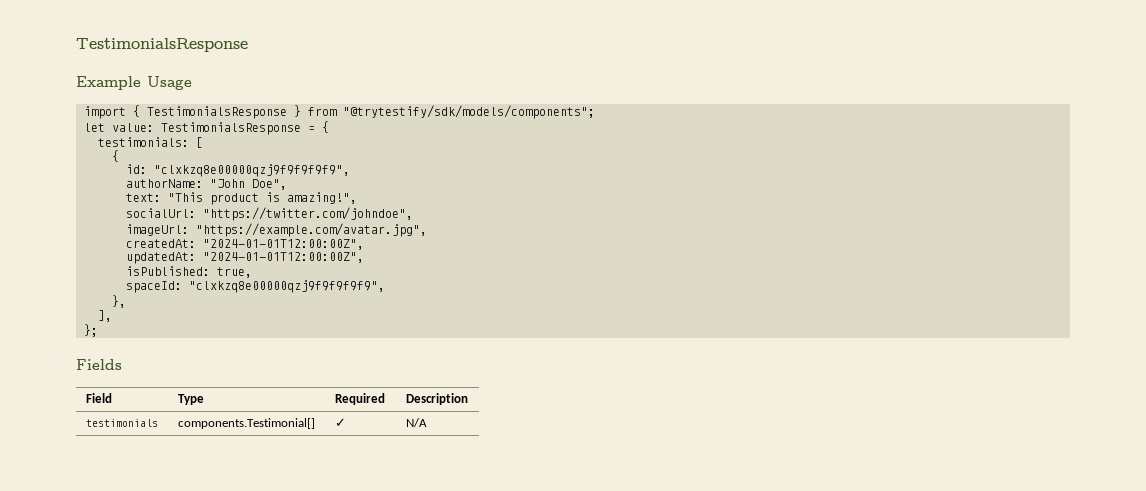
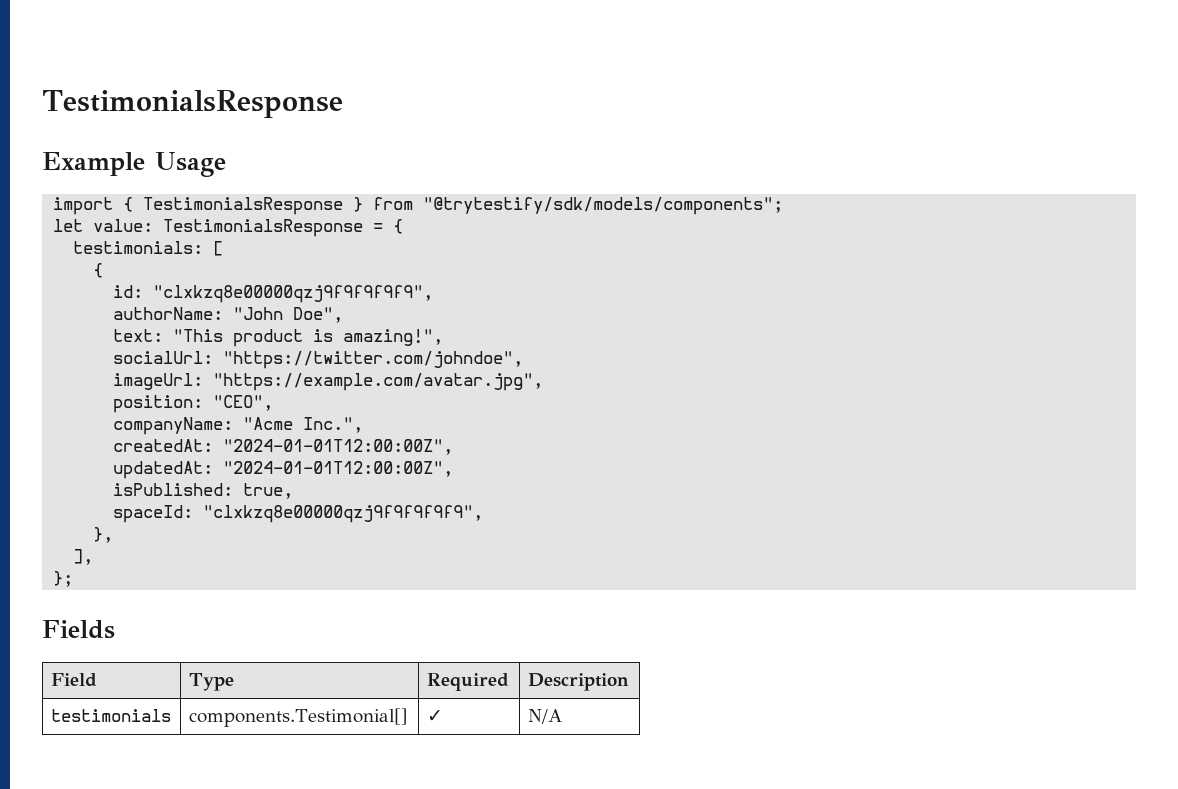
+ position: "CEO",
+ companyName: "Acme Inc.",

